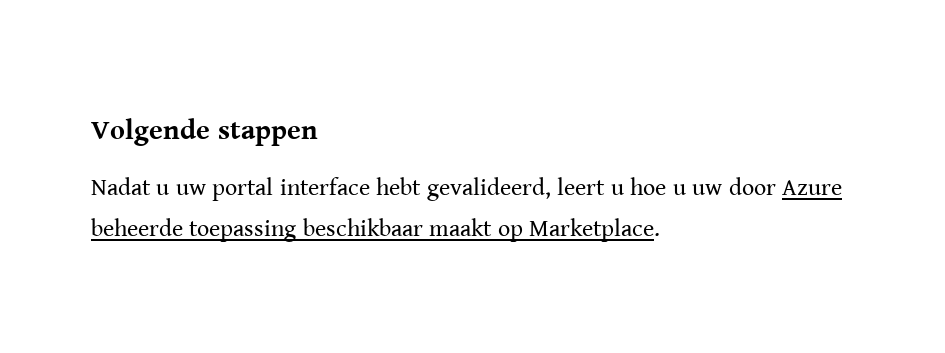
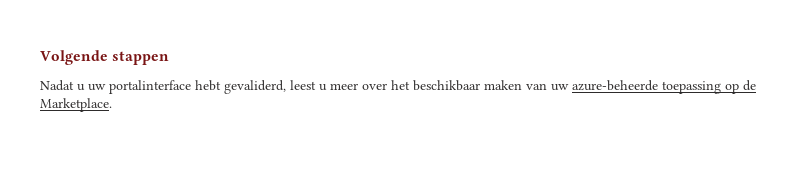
- Nadat u uw portal interface hebt gevalideerd, leert u hoe u uw door Azure beheerde toepassing beschikbaar maakt op Marketplace.
+ Nadat u uw portalinterface hebt gevaliderd, leest u meer over het beschikbaar maken van uw azure-beheerde toepassing op de Marketplace.

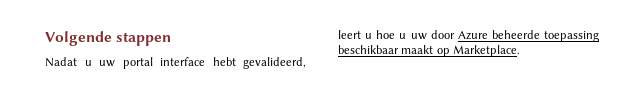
- Nadat u uw portalinterface hebt gevaliderd, leest u meer over het beschikbaar maken van uw azure-beheerde toepassing op de Marketplace.
+ Nadat u uw portal interface hebt gevalideerd, leert u hoe u uw door Azure beheerde toepassing beschikbaar maakt op Marketplace.

